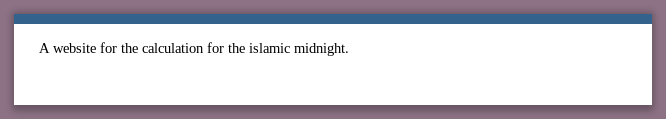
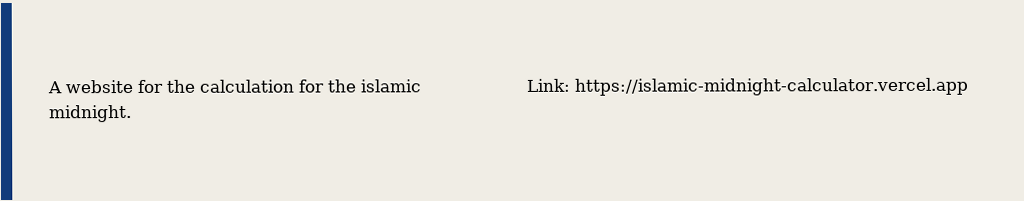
+ Link: https://islamic-midnight-calculator.vercel.app

